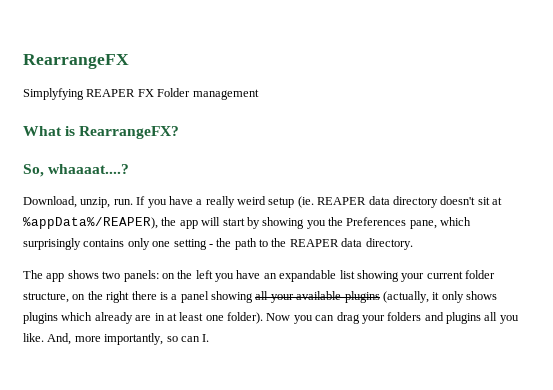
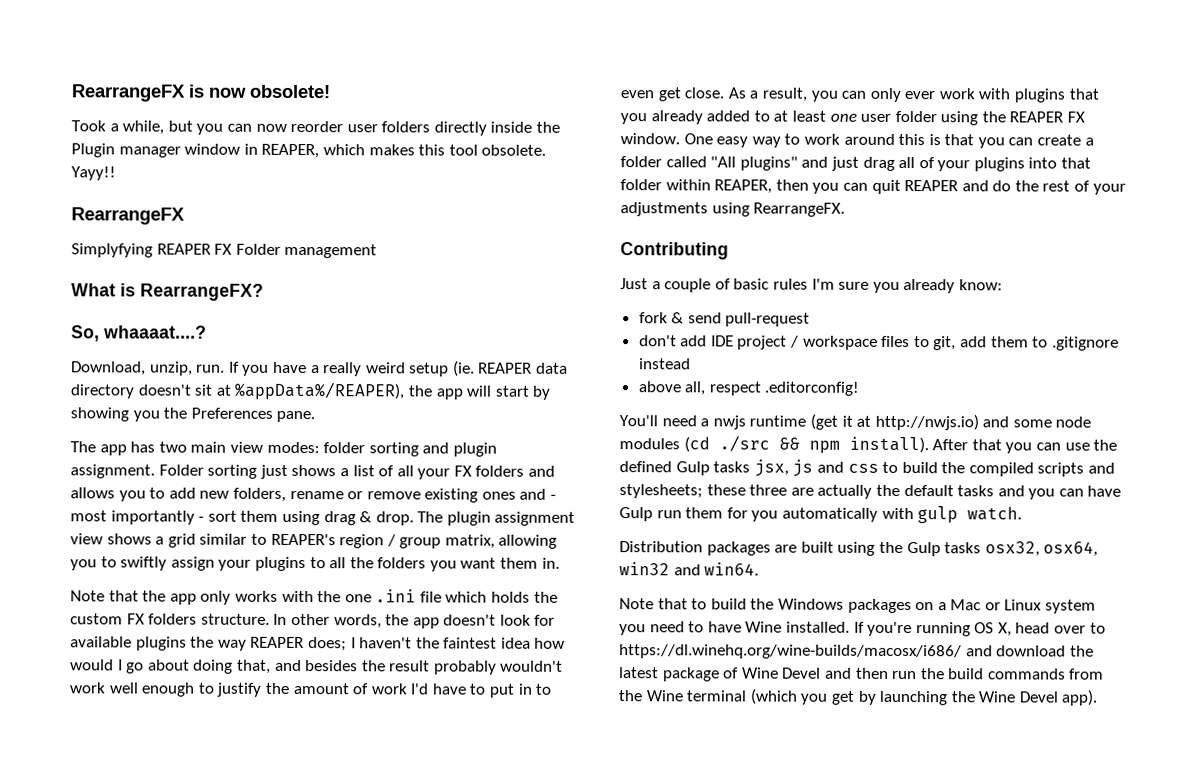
+ RearrangeFX is now obsolete!
+ Took a while, but you can now reorder user folders directly inside the Plugin manager window in REAPER, which makes this tool obsolete. Yayy!!
- If you have a really weird setup (ie. REAPER data directory doesn't sit at %appData%/REAPER), the app will start by showing you the Preferences pane, which surprisingly contains only one setting - the path to the REAPER data directory.
- The app shows two panels: on the left you have an expandable list showing your current folder structure, on the right there is a panel showing all your available plugins (actually, it only shows plugins which already are in at least one folder). Now you can drag your folders and plugins all you like. And, more importantly, so can I.
+ If you have a really weird setup (ie. REAPER data directory doesn't sit at %appData%/REAPER), the app will start by showing you the Preferences pane.
+ The app has two main view modes: folder sorting and plugin assignment. Folder sorting just shows a list of all your FX folders and allows you to add new folders, rename or remove existing ones and - most importantly - sort them using drag & drop. The plugin assignment view shows a grid similar to REAPER's region / group matrix, allowing you to swiftly assign your plugins to all the folders you want them in.
+ Note that the app only works with the one .ini file which holds the custom FX folders structure. In other words, the app doesn't look for available plugins the way REAPER does; I haven't the faintest idea how would I go about doing that, and besides the result probably wouldn't work well enough to justify the amount of work I'd have to put in to even get close. As a result, you can only ever work with plugins that you already added to at least one user folder using the REAPER FX window. One easy way to work around this is that you can create a folder called "All plugins" and just drag all of your plugins into that folder within REAPER, then you can quit REAPER and do the rest of your adjustments using RearrangeFX.
+ Contributing
+ Just a couple of basic rules I'm sure you already know:
+ fork & send pull-request
+ don't add IDE project / workspace files to git, add them to .gitignore instead
+ above all, respect .editorconfig!
+ You'll need a nwjs runtime (get it at http://nwjs.io) and some node modules (cd ./src && npm install). After that you can use the defined Gulp tasks jsx, js and css to build the compiled scripts and stylesheets; these three are actually the default tasks and you can have Gulp run them for you automatically with gulp watch.
+ Distribution packages are built using the Gulp tasks osx32, osx64, win32 and win64.
+ Note that to build the Windows packages on a Mac or Linux system you need to have Wine installed. If you're running OS X, head over to https://dl.winehq.org/wine-builds/macosx/i686/ and download the latest package of Wine Devel and then run the build commands from the Wine terminal (which you get by launching the Wine Devel app).

